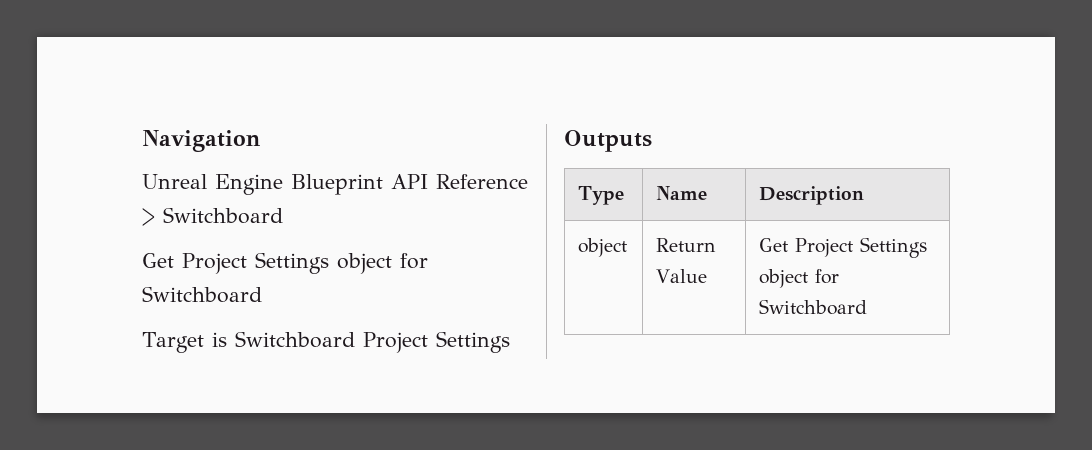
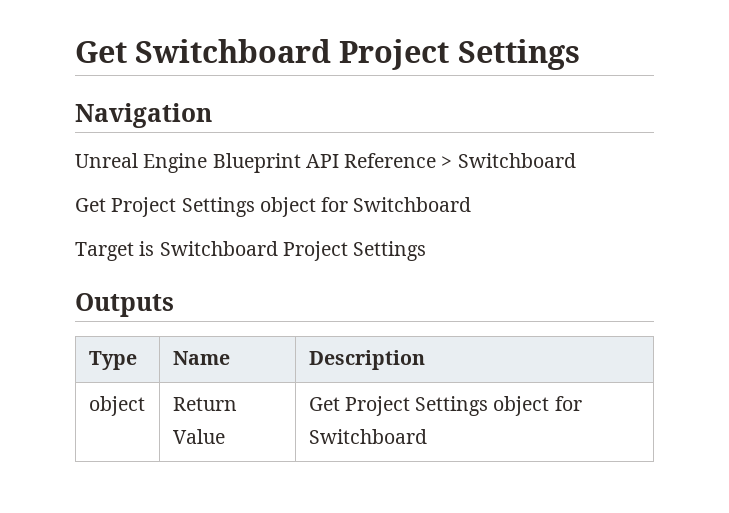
+ Get Switchboard Project Settings

